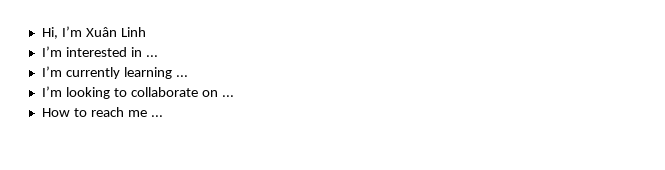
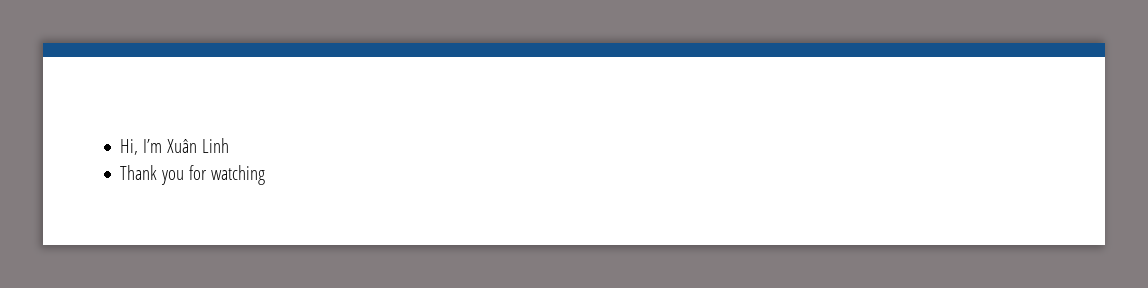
- I’m interested in ...
- I’m currently learning ...
- I’m looking to collaborate on ...
- How to reach me ...
+ Thank you for watching

